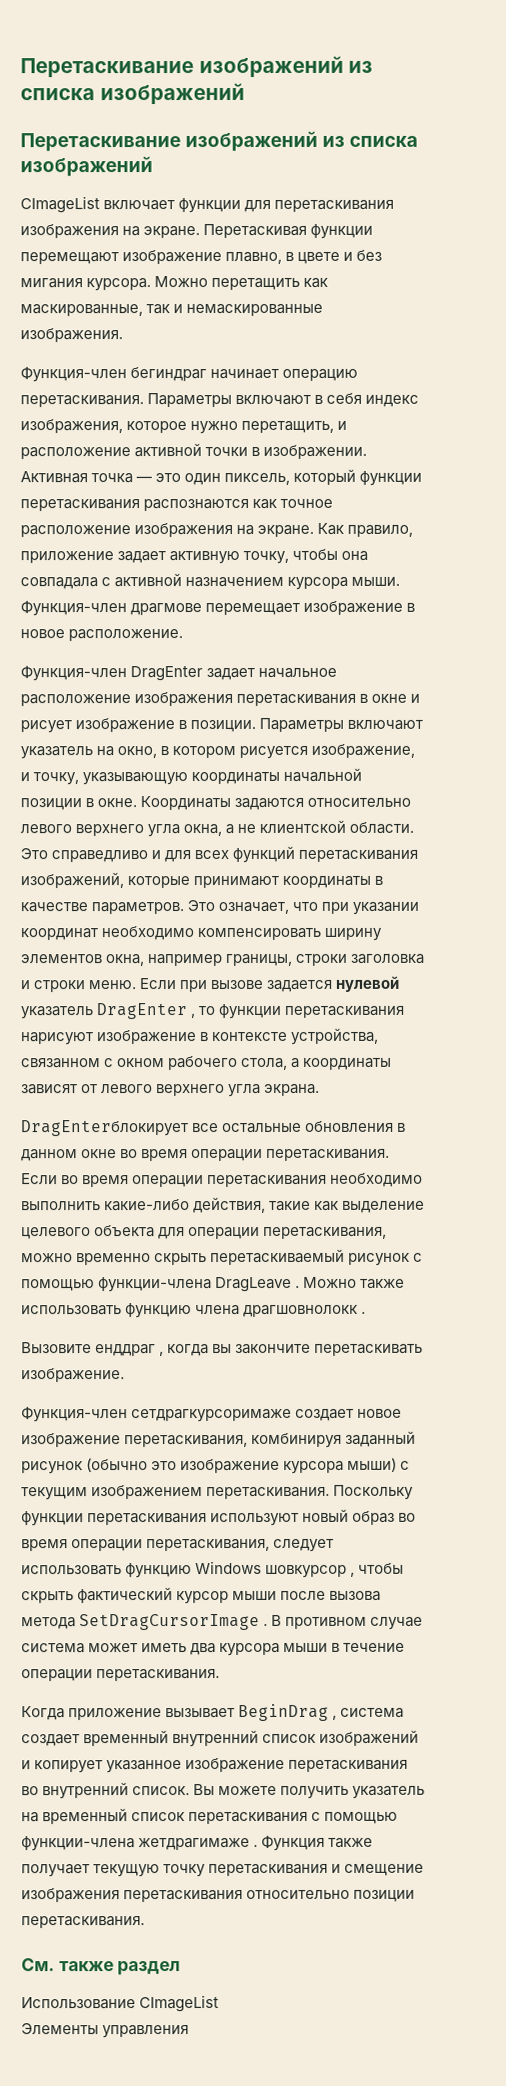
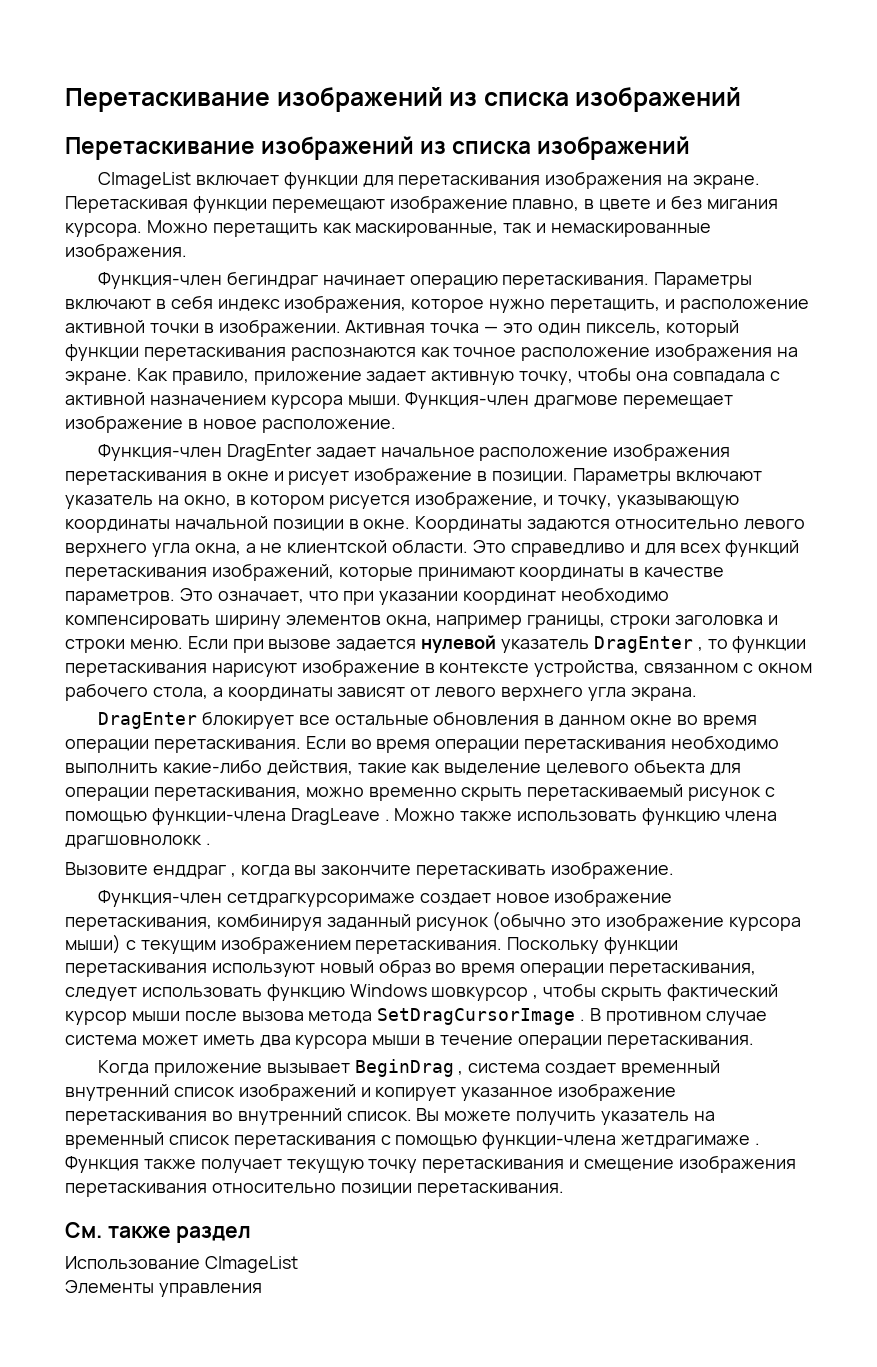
- DragEnterблокирует все остальные обновления в данном окне во время операции перетаскивания.
+ DragEnter блокирует все остальные обновления в данном окне во время операции перетаскивания.

